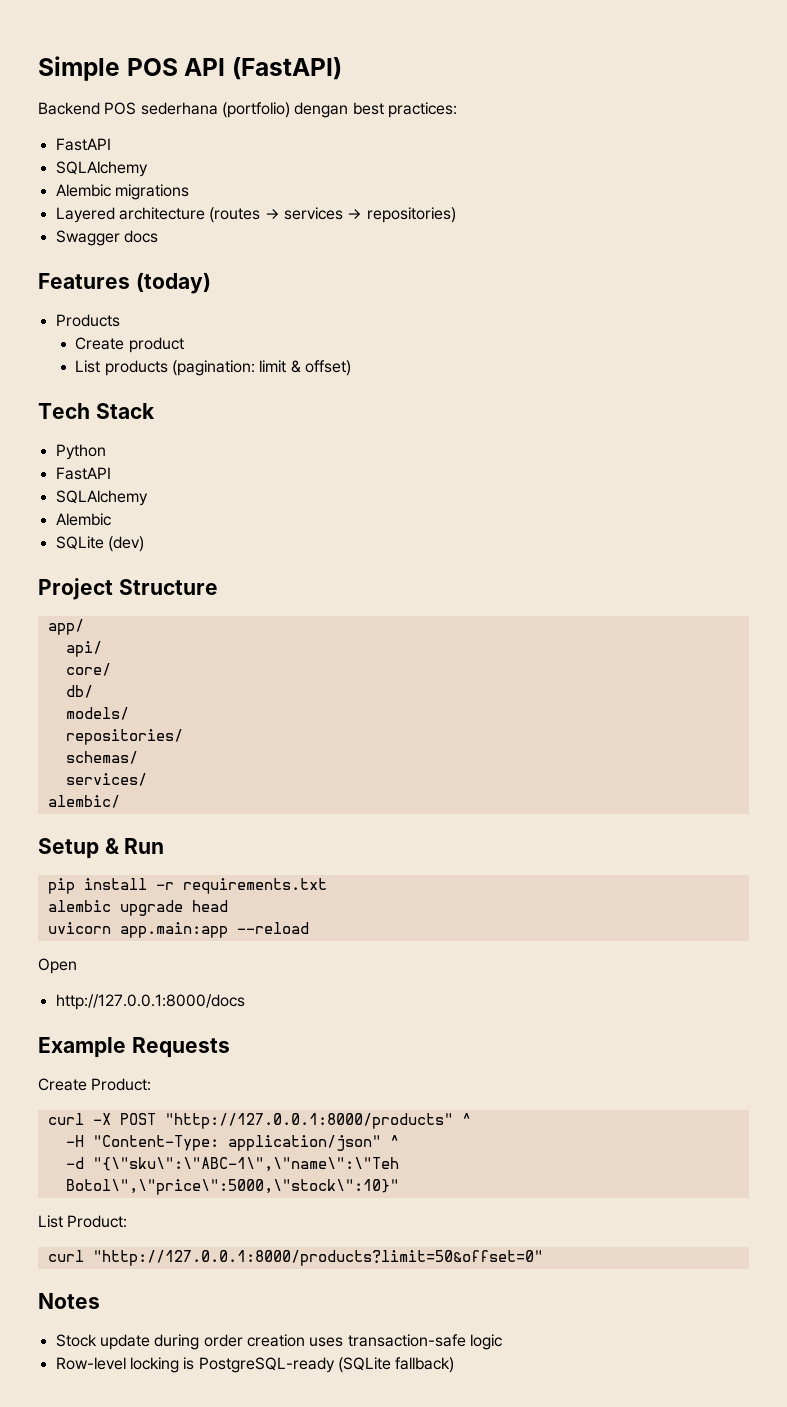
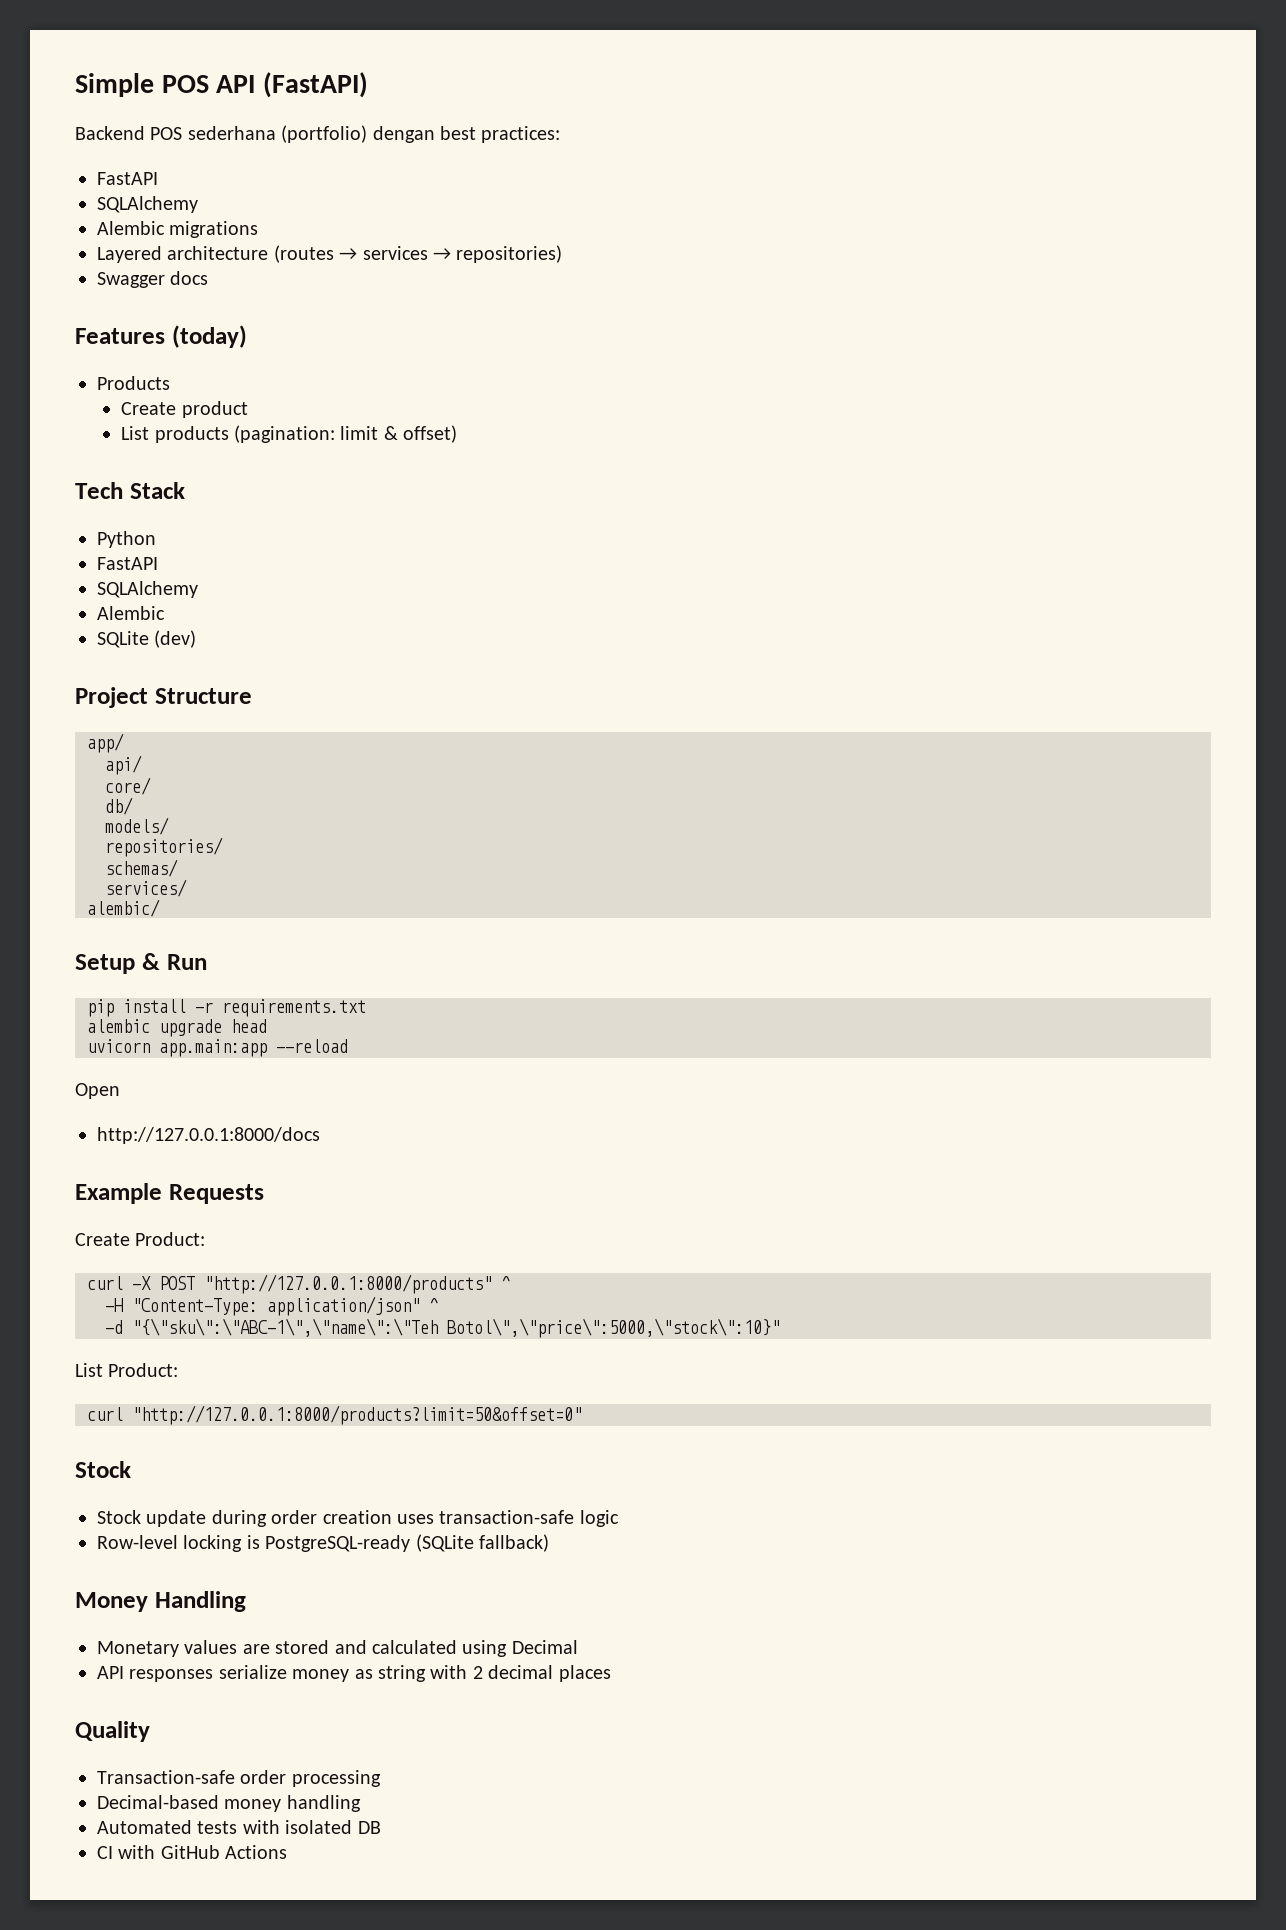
  curl "http://127.0.0.1:8000/products?limit=50&offset=0"
- Notes
+ Stock
+ Money Handling
+ Monetary values are stored and calculated using Decimal
+ API responses serialize money as string with 2 decimal places
+ Quality
+ Transaction-safe order processing
+ Decimal-based money handling
+ Automated tests with isolated DB
+ CI with GitHub Actions

